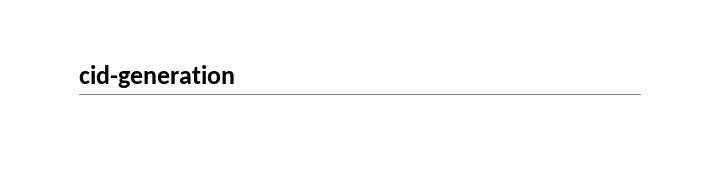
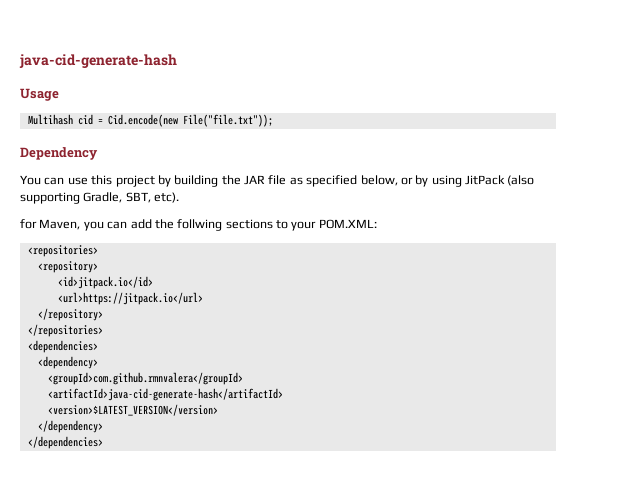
- cid-generation
+ java-cid-generate-hash
+ Usage
+ Multihash cid = Cid.encode(new File("file.txt"));
+ Dependency
+ You can use this project by building the JAR file as specified below, or by using JitPack (also supporting Gradle, SBT, etc).
+ for Maven, you can add the follwing sections to your POM.XML:
+ <repositories>
+ <repository>
+ <id>jitpack.io</id>
+ <url>https://jitpack.io</url>
+ </repository>
+ </repositories>
+ <dependencies>
+ <dependency>
+ <groupId>com.github.rmnvalera</groupId>
+ <artifactId>java-cid-generate-hash</artifactId>
+ <version>$LATEST_VERSION</version>
+ </dependency>
+ </dependencies>

